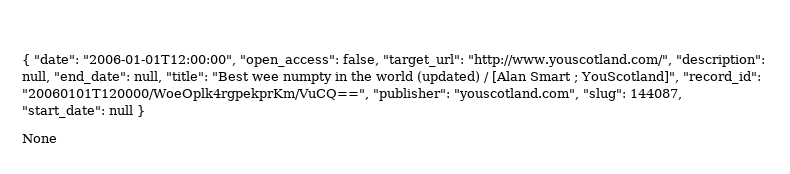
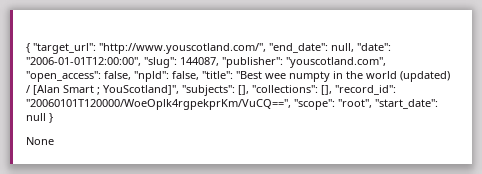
- { "date": "2006-01-01T12:00:00", "open_access": false, "target_url": "http://www.youscotland.com/", "description": null, "end_date": null, "title": "Best wee numpty in the world (updated) / [Alan Smart ; YouScotland]", "record_id": "20060101T120000/WoeOplk4rgpekprKm/VuCQ==", "publisher": "youscotland.com", "slug": 144087, "start_date": null }
+ { "target_url": "http://www.youscotland.com/", "end_date": null, "date": "2006-01-01T12:00:00", "slug": 144087, "publisher": "youscotland.com", "open_access": false, "npld": false, "title": "Best wee numpty in the world (updated) / [Alan Smart ; YouScotland]", "subjects": [], "collections": [], "record_id": "20060101T120000/WoeOplk4rgpekprKm/VuCQ==", "scope": "root", "start_date": null }

